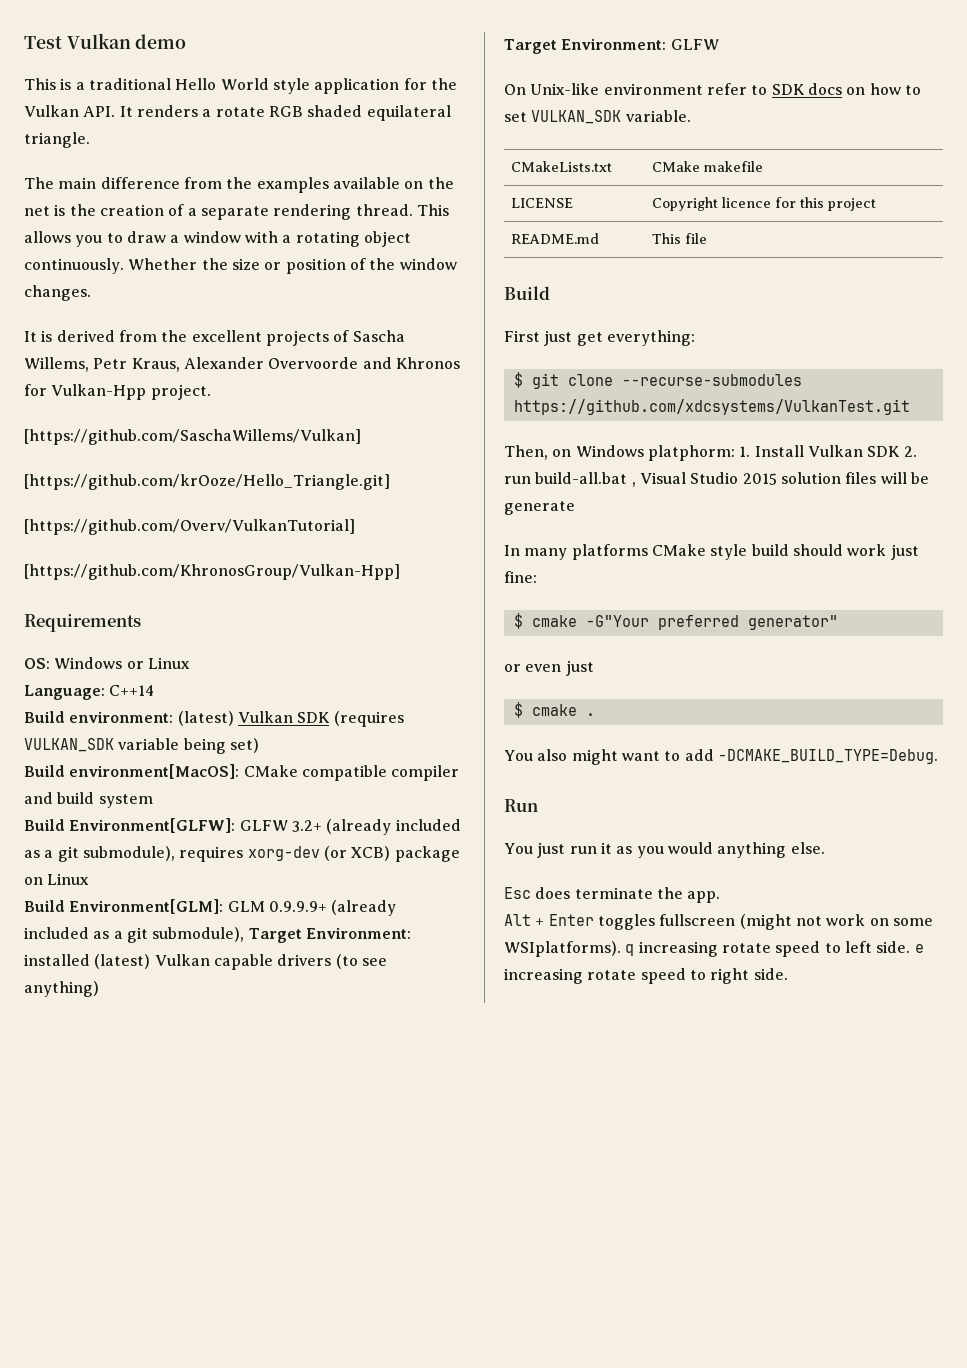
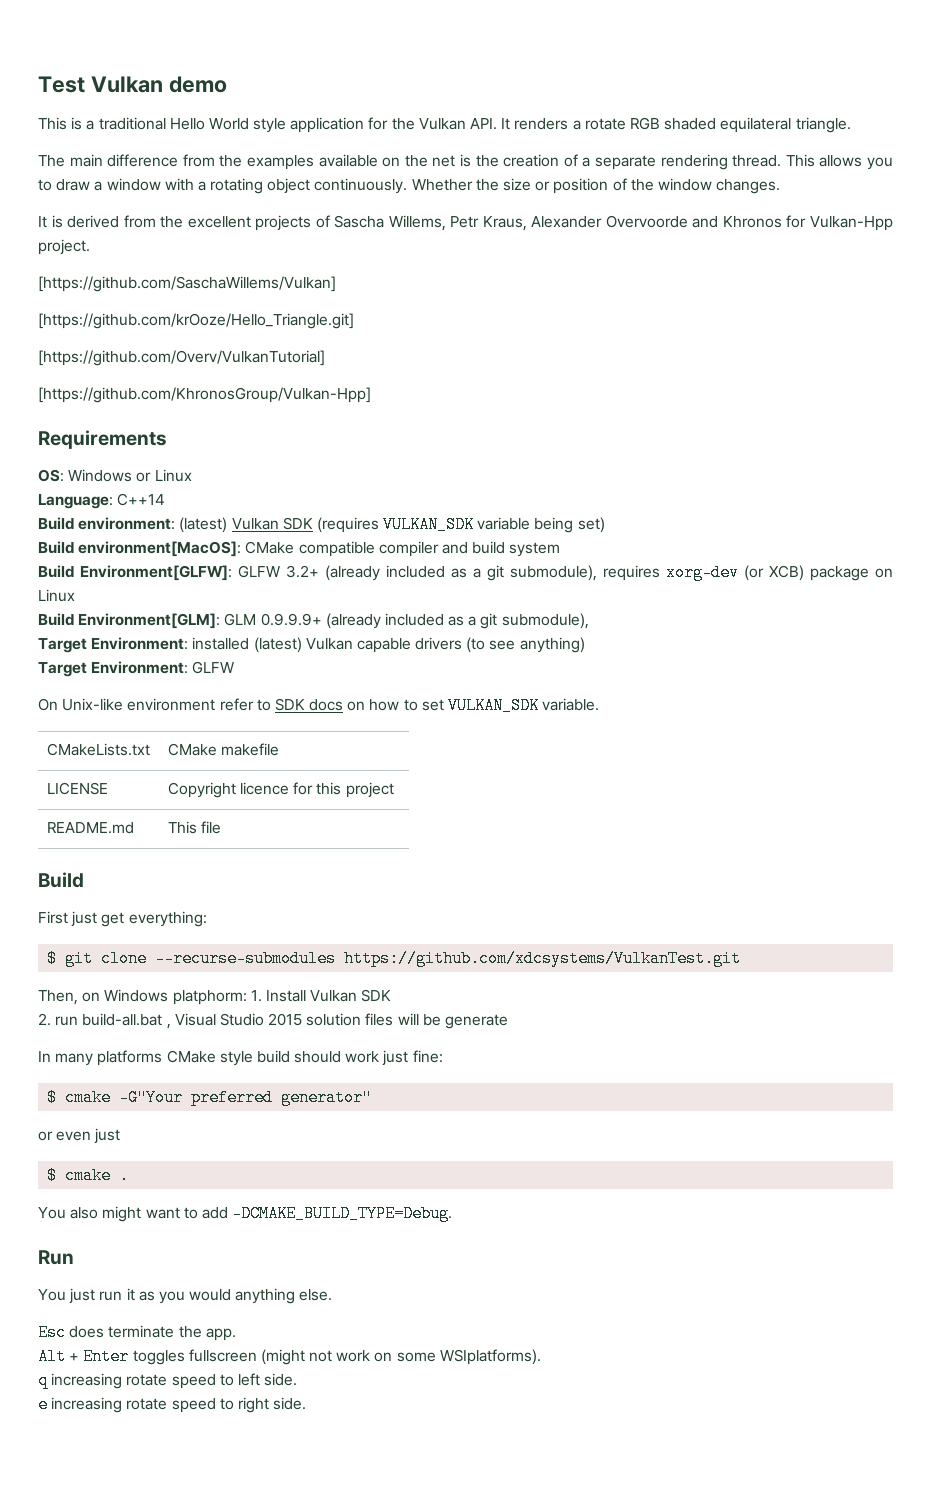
- Build Environment[GLM]: GLM 0.9.9.9+ (already included as a git submodule), Target Environment: installed (latest) Vulkan capable drivers (to see anything)
+ Build Environment[GLM]: GLM 0.9.9.9+ (already included as a git submodule),
+ Target Environment: installed (latest) Vulkan capable drivers (to see anything)
- Then, on Windows platphorm: 1. Install Vulkan SDK 2. run build-all.bat , Visual Studio 2015 solution files will be generate
+ Then, on Windows platphorm: 1. Install Vulkan SDK
+ 2. run build-all.bat , Visual Studio 2015 solution files will be generate
- Alt + Enter toggles fullscreen (might not work on some WSIplatforms). q increasing rotate speed to left side. e increasing rotate speed to right side.
+ Alt + Enter toggles fullscreen (might not work on some WSIplatforms).
+ q increasing rotate speed to left side.
+ e increasing rotate speed to right side.

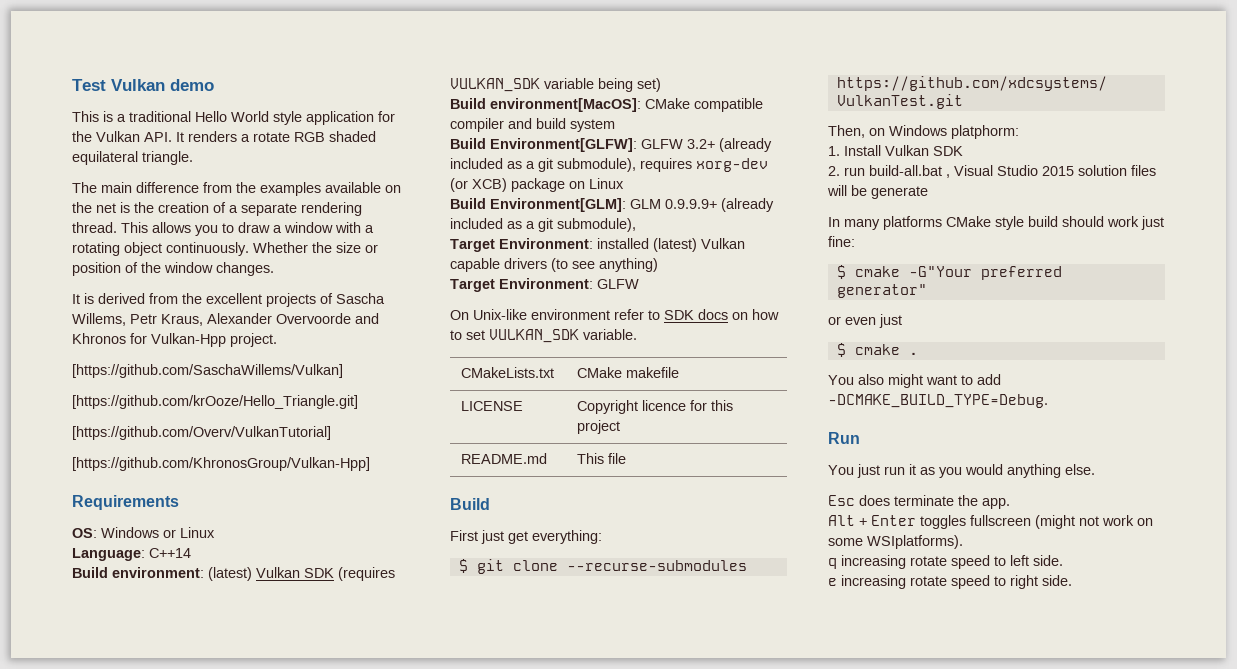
- Then, on Windows platphorm: 1. Install Vulkan SDK
+ Then, on Windows platphorm:
+ 1. Install Vulkan SDK

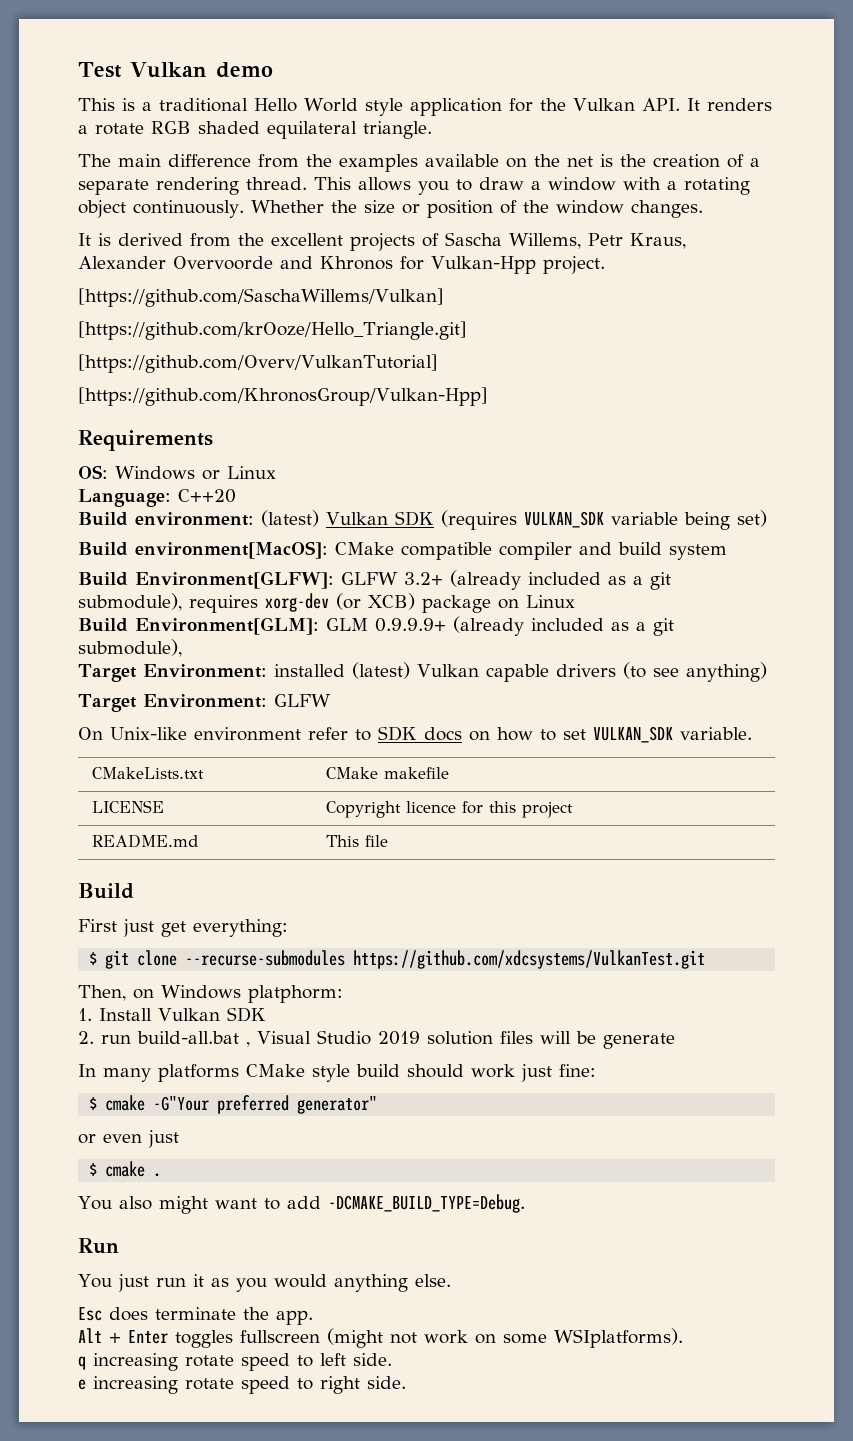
- Language: C++14
+ Language: C++20
- 2. run build-all.bat , Visual Studio 2015 solution files will be generate
+ 2. run build-all.bat , Visual Studio 2019 solution files will be generate

